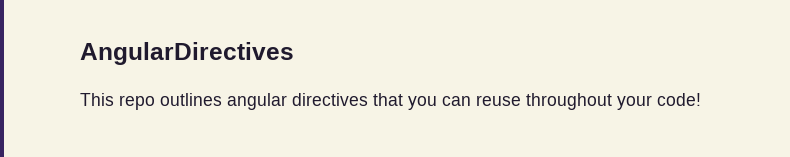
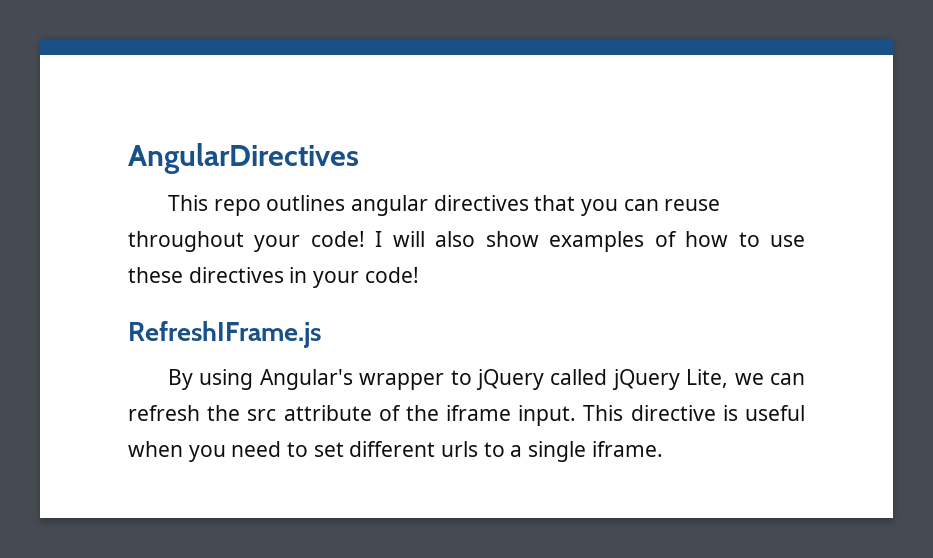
+ I will also show examples of how to use these directives in your code!
+ RefreshIFrame.js
+ By using Angular's wrapper to jQuery called jQuery Lite, we can refresh the src attribute of the iframe input. This directive is useful when you need to set different urls to a single iframe.

